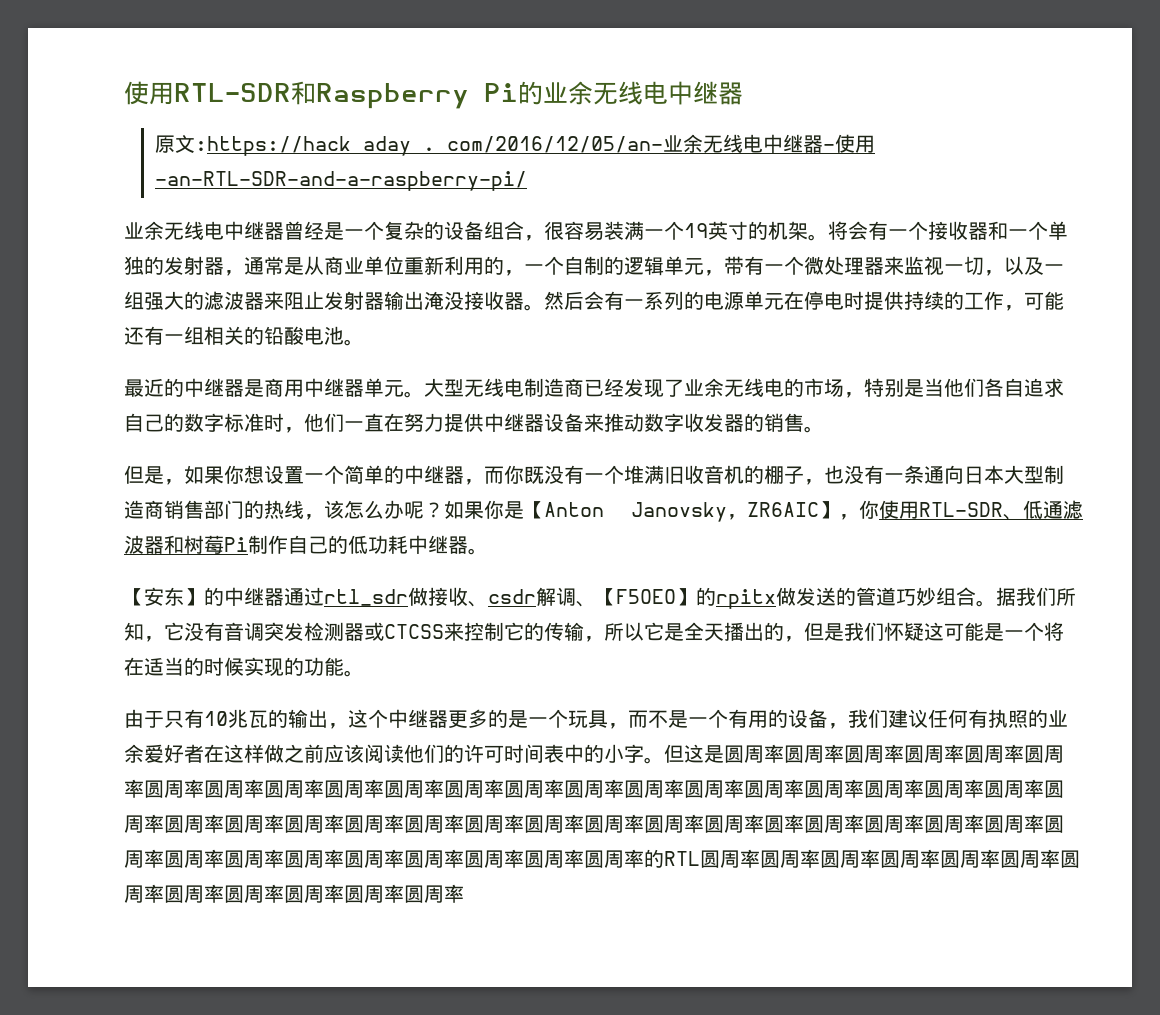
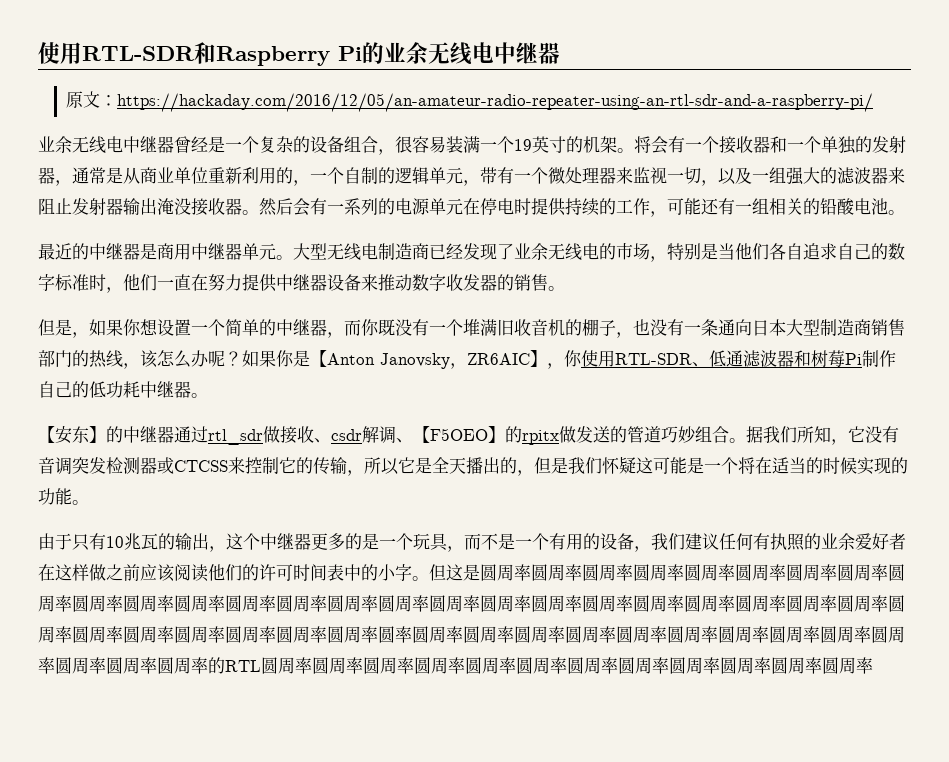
- 原文:https://hack aday . com/2016/12/05/an-业余无线电中继器-使用-an-RTL-SDR-and-a-raspberry-pi/
+ 原文：https://hackaday.com/2016/12/05/an-amateur-radio-repeater-using-an-rtl-sdr-and-a-raspberry-pi/

